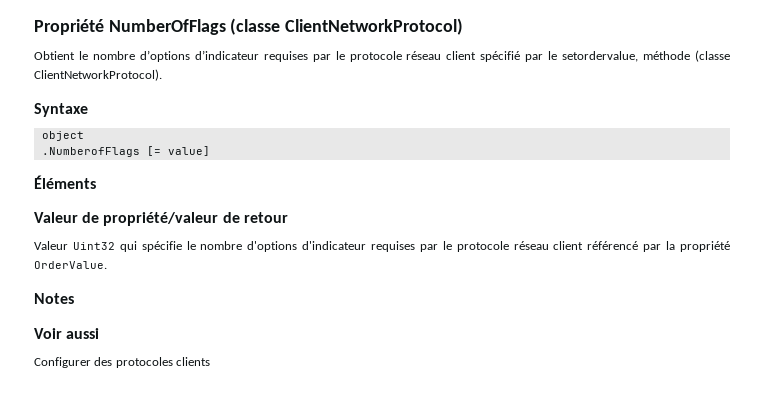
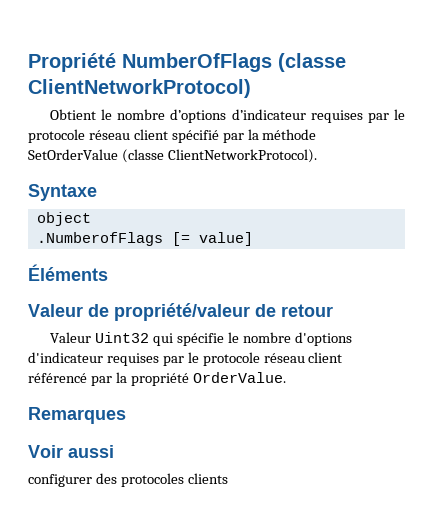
- Obtient le nombre d’options d’indicateur requises par le protocole réseau client spécifié par le setordervalue, méthode (classe ClientNetworkProtocol).
+ Obtient le nombre d’options d’indicateur requises par le protocole réseau client spécifié par la méthode SetOrderValue (classe ClientNetworkProtocol).
- Notes
+ Remarques
- Configurer des protocoles clients
+ configurer des protocoles clients

